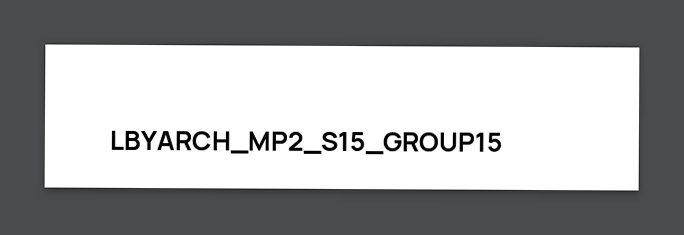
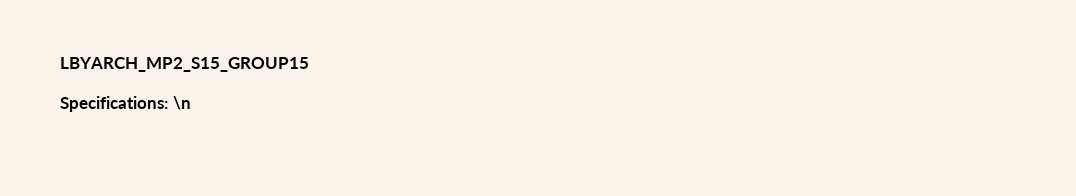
+ Specifications: \n

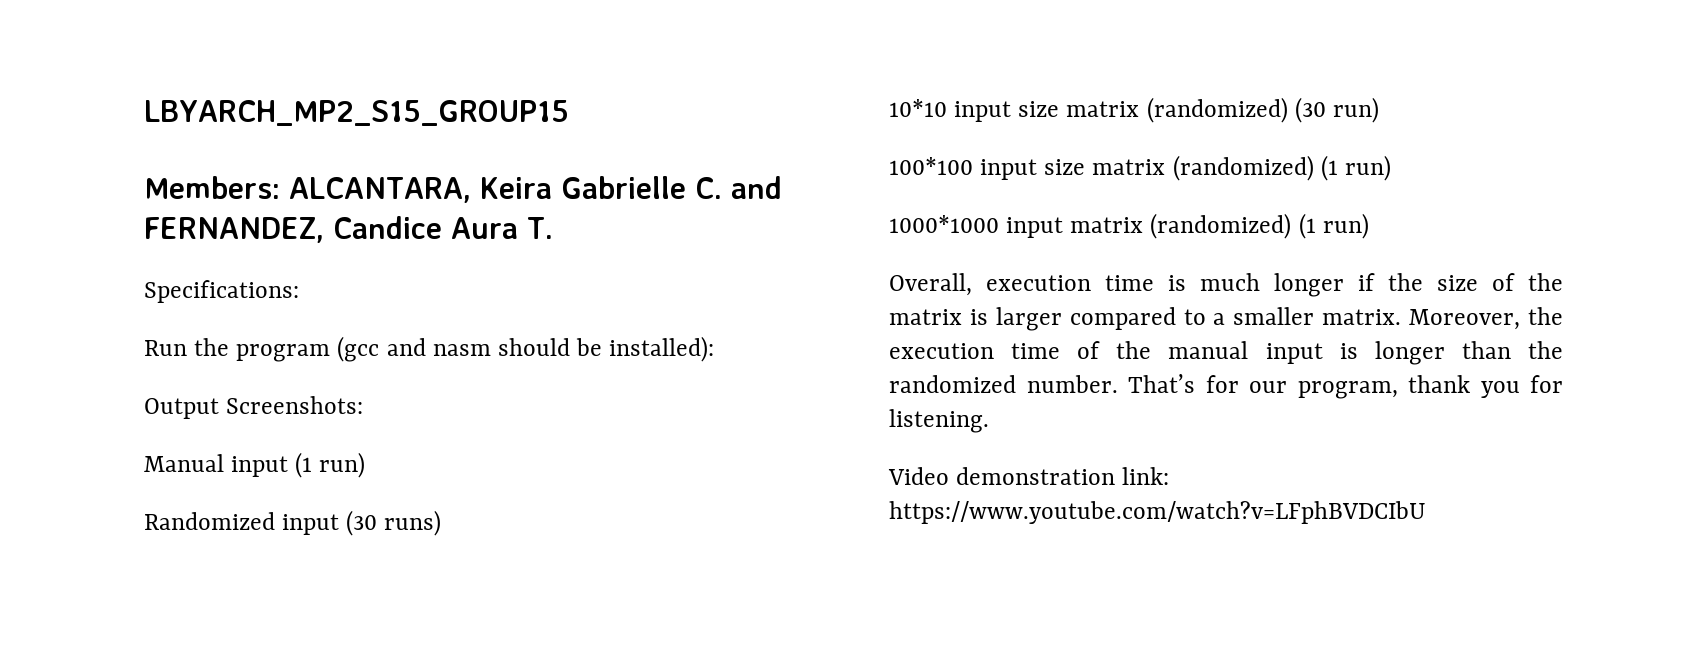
- Specifications: \n
+ Members: ALCANTARA, Keira Gabrielle C. and FERNANDEZ, Candice Aura T.
+ Specifications:
+ Run the program (gcc and nasm should be installed):
+ Output Screenshots:
+ Manual input (1 run)
+ Randomized input (30 runs)
+ 10*10 input size matrix (randomized) (30 run)
+ 100*100 input size matrix (randomized) (1 run)
+ 1000*1000 input matrix (randomized) (1 run)
+ Overall, execution time is much longer if the size of the matrix is larger compared to a smaller matrix. Moreover, the execution time of the manual input is longer than the randomized number. That’s for our program, thank you for listening.
+ Video demonstration link: https://www.youtube.com/watch?v=LFphBVDCIbU

